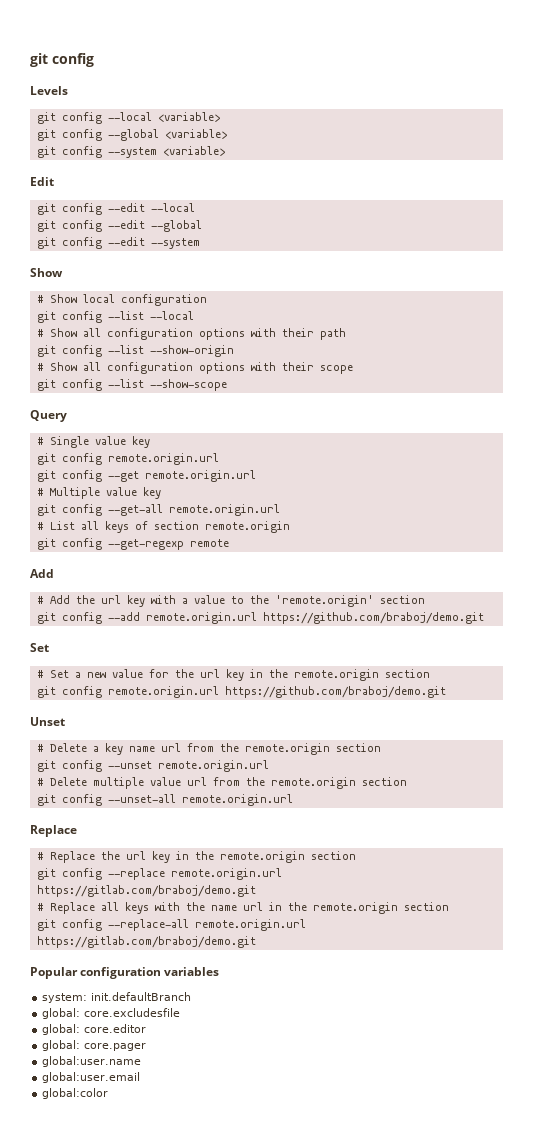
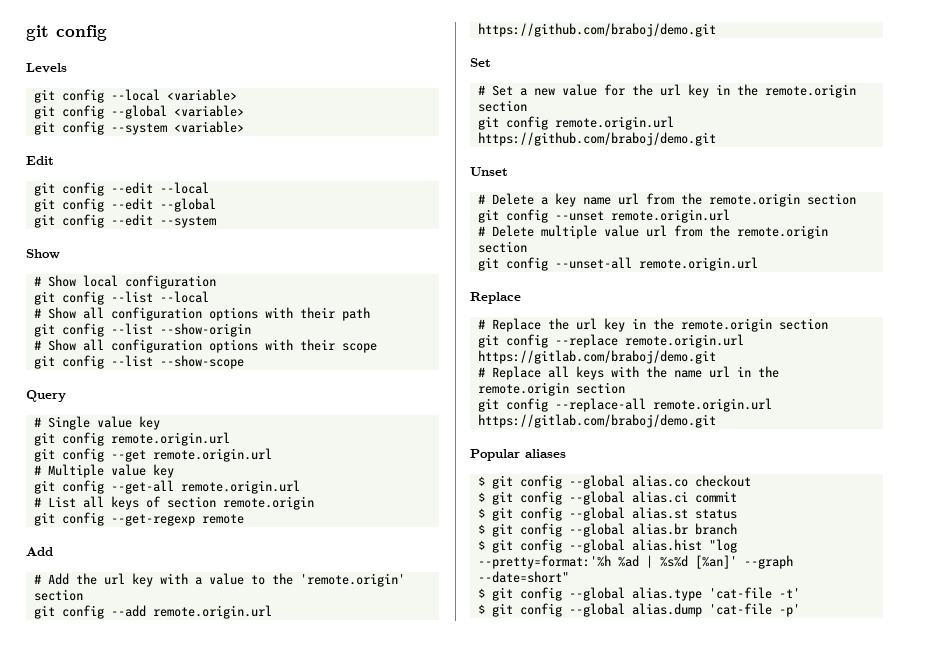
- Popular configuration variables
- system: init.defaultBranch
- global: core.excludesfile
- global: core.editor
- global: core.pager
- global:user.name
- global:user.email
- global:color
+ Popular aliases
+ $ git config --global alias.co checkout
+ $ git config --global alias.ci commit
+ $ git config --global alias.st status
+ $ git config --global alias.br branch
+ $ git config --global alias.hist "log --pretty=format:'%h %ad | %s%d [%an]' --graph --date=short"
+ $ git config --global alias.type 'cat-file -t'
+ $ git config --global alias.dump 'cat-file -p'

